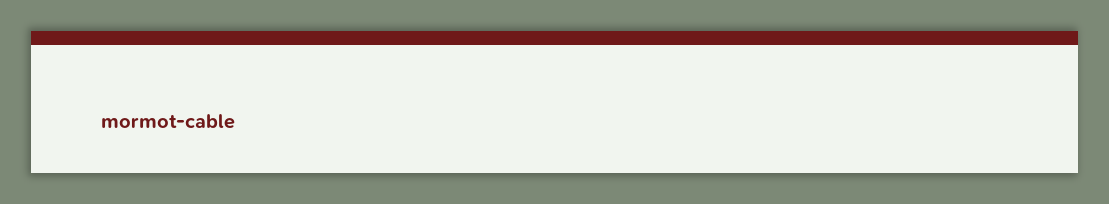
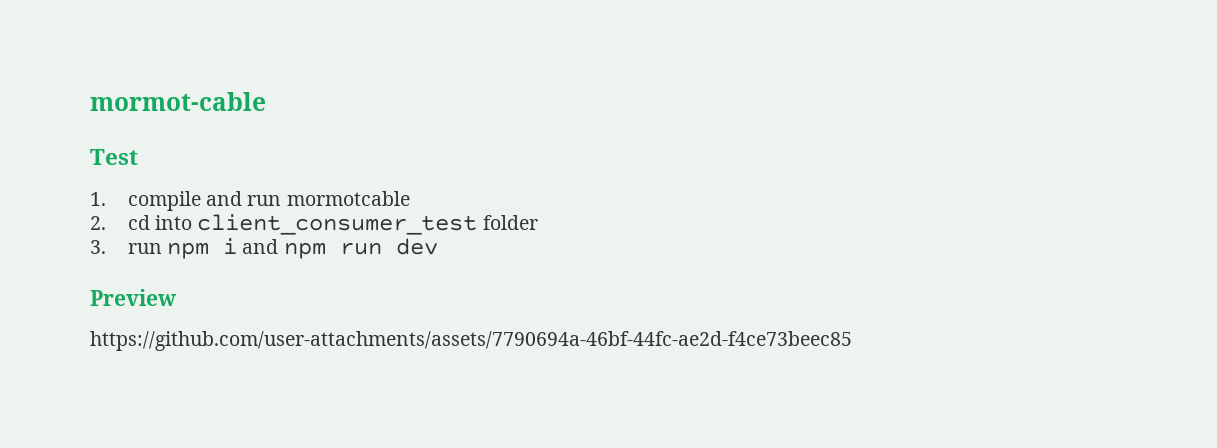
+ Test
+ 1. compile and run mormotcable
+ 2. cd into client_consumer_test folder
+ 3. run npm i and npm run dev
+ Preview
+ https://github.com/user-attachments/assets/7790694a-46bf-44fc-ae2d-f4ce73beec85

